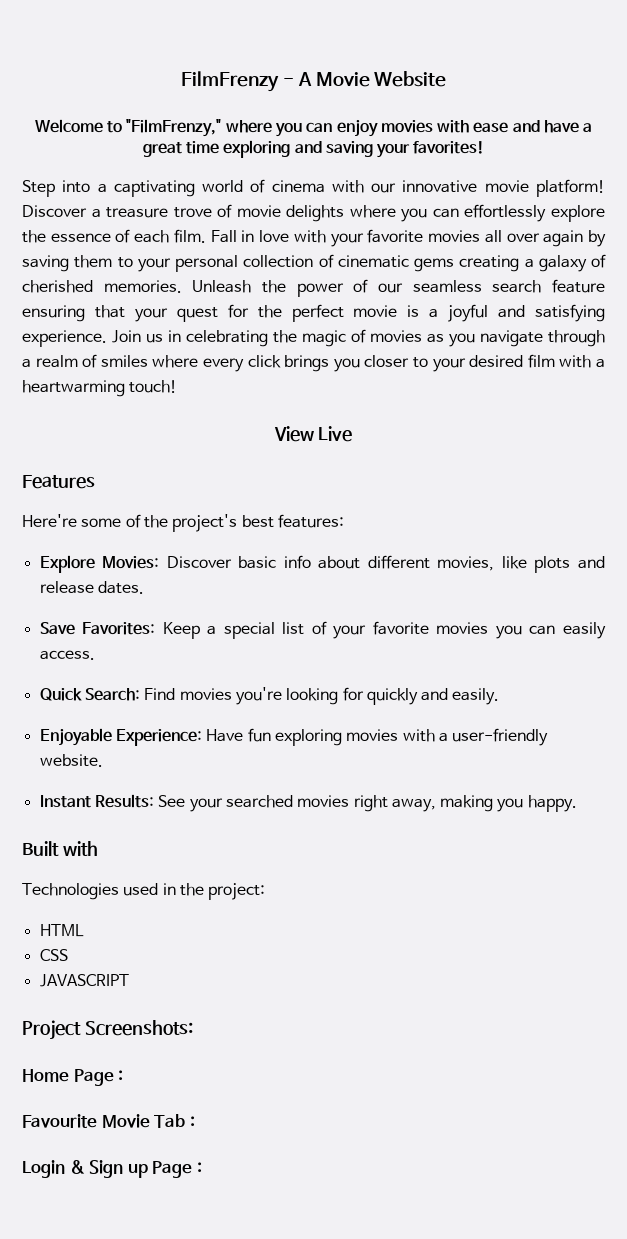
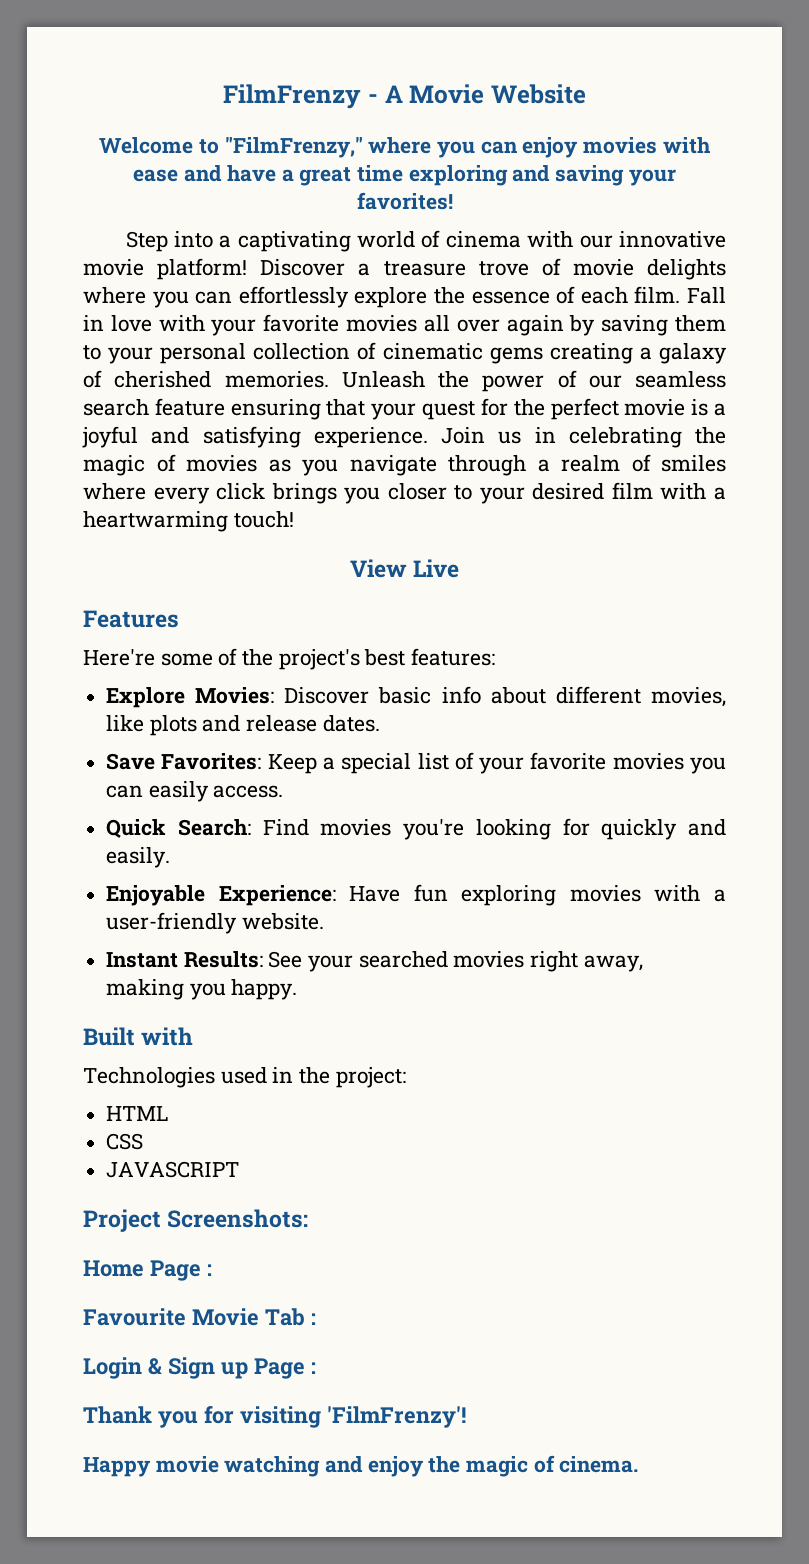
+ Thank you for visiting 'FilmFrenzy'!
+ Happy movie watching and enjoy the magic of cinema.

